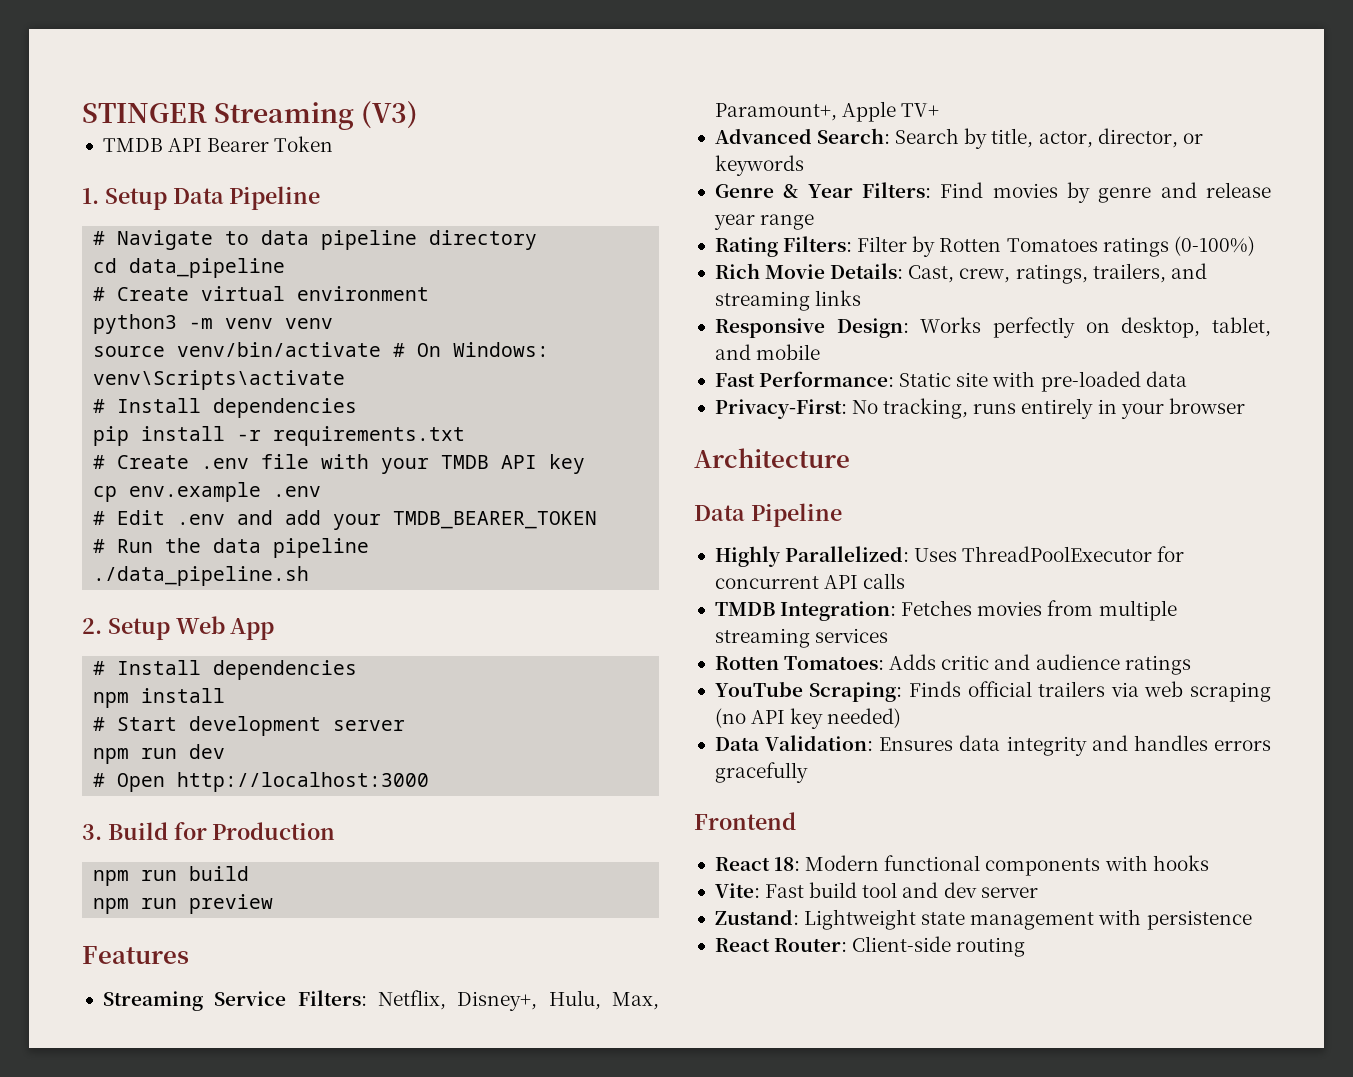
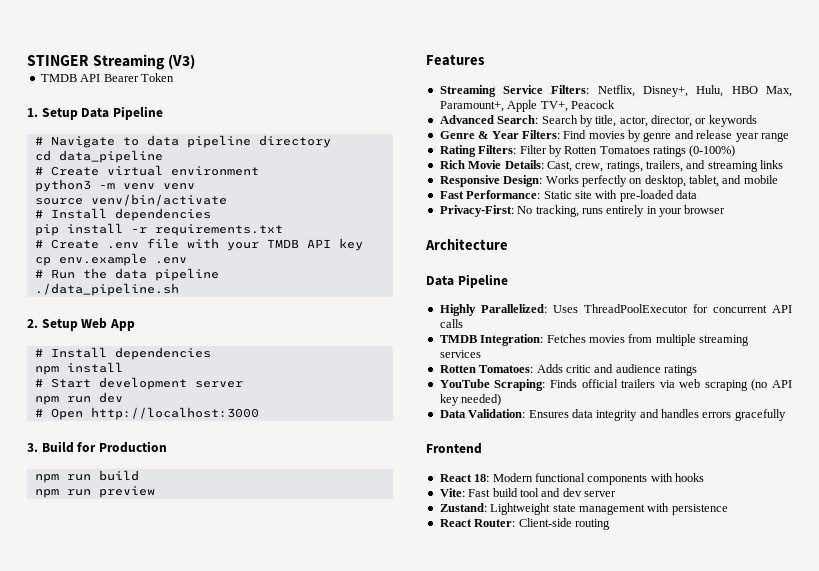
- source venv/bin/activate # On Windows: venv\Scripts\activate
+ source venv/bin/activate
- # Edit .env and add your TMDB_BEARER_TOKEN
- Streaming Service Filters: Netflix, Disney+, Hulu, Max, Paramount+, Apple TV+
+ Streaming Service Filters: Netflix, Disney+, Hulu, HBO Max, Paramount+, Apple TV+, Peacock

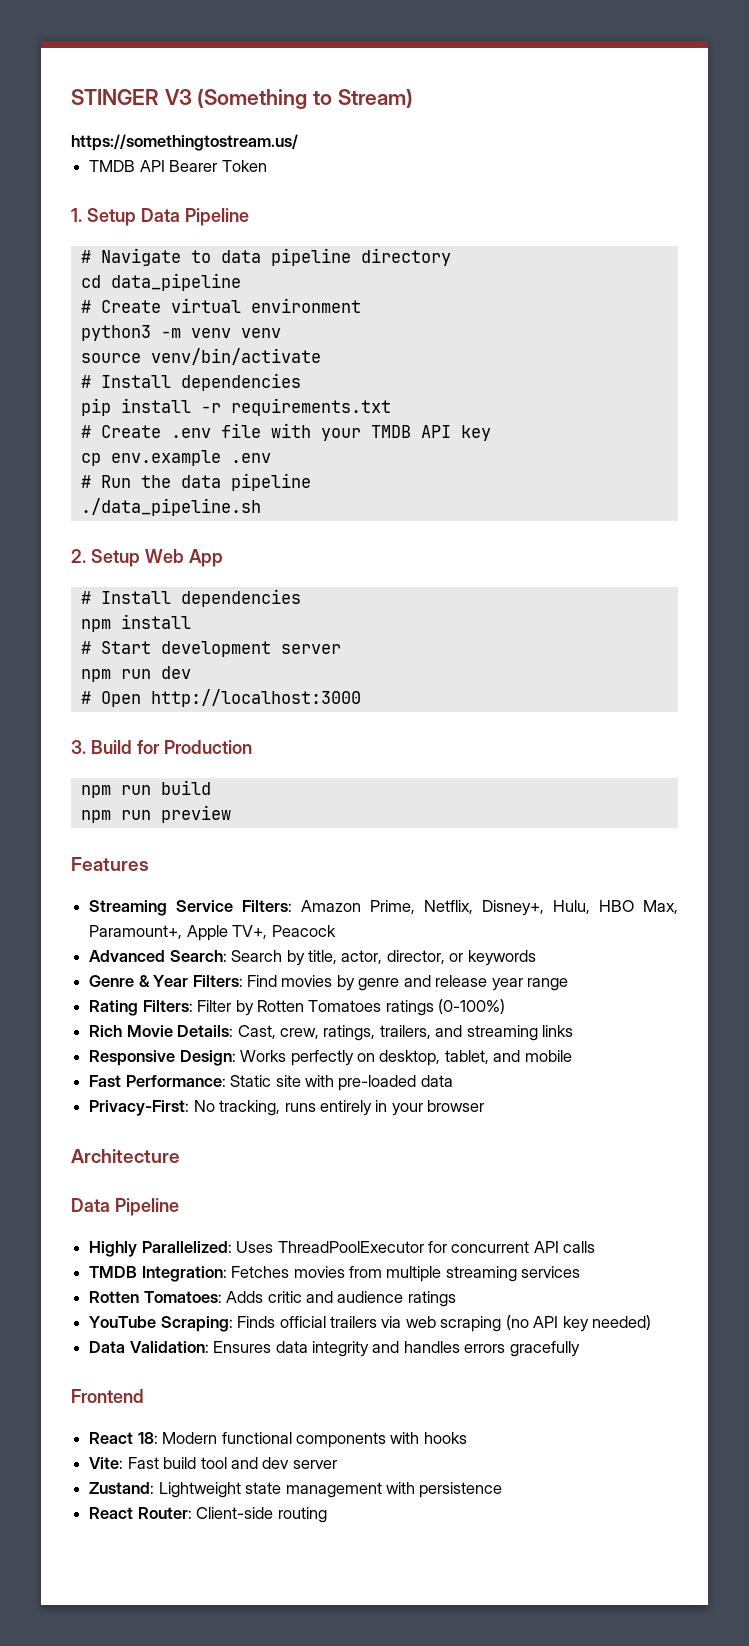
- STINGER Streaming (V3)
+ STINGER V3 (Something to Stream)
+ https://somethingtostream.us/
- Streaming Service Filters: Netflix, Disney+, Hulu, HBO Max, Paramount+, Apple TV+, Peacock
+ Streaming Service Filters: Amazon Prime, Netflix, Disney+, Hulu, HBO Max, Paramount+, Apple TV+, Peacock

